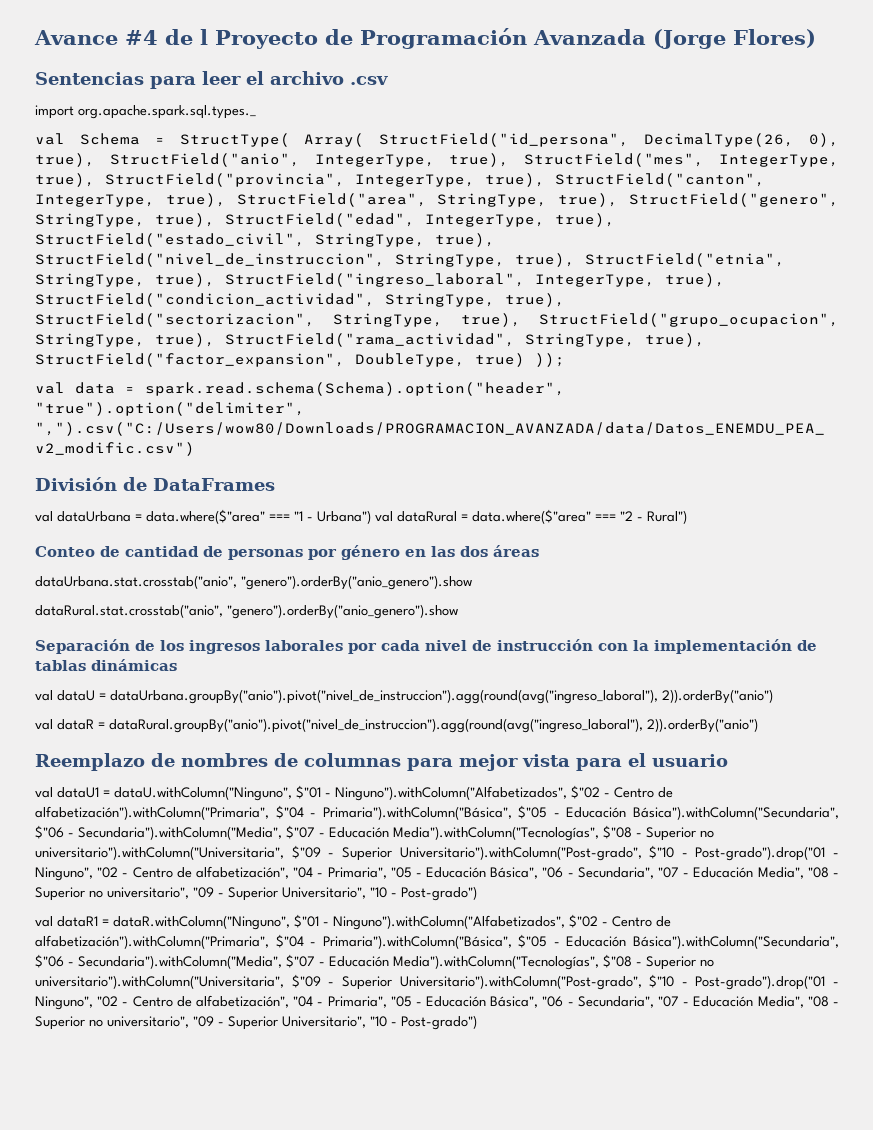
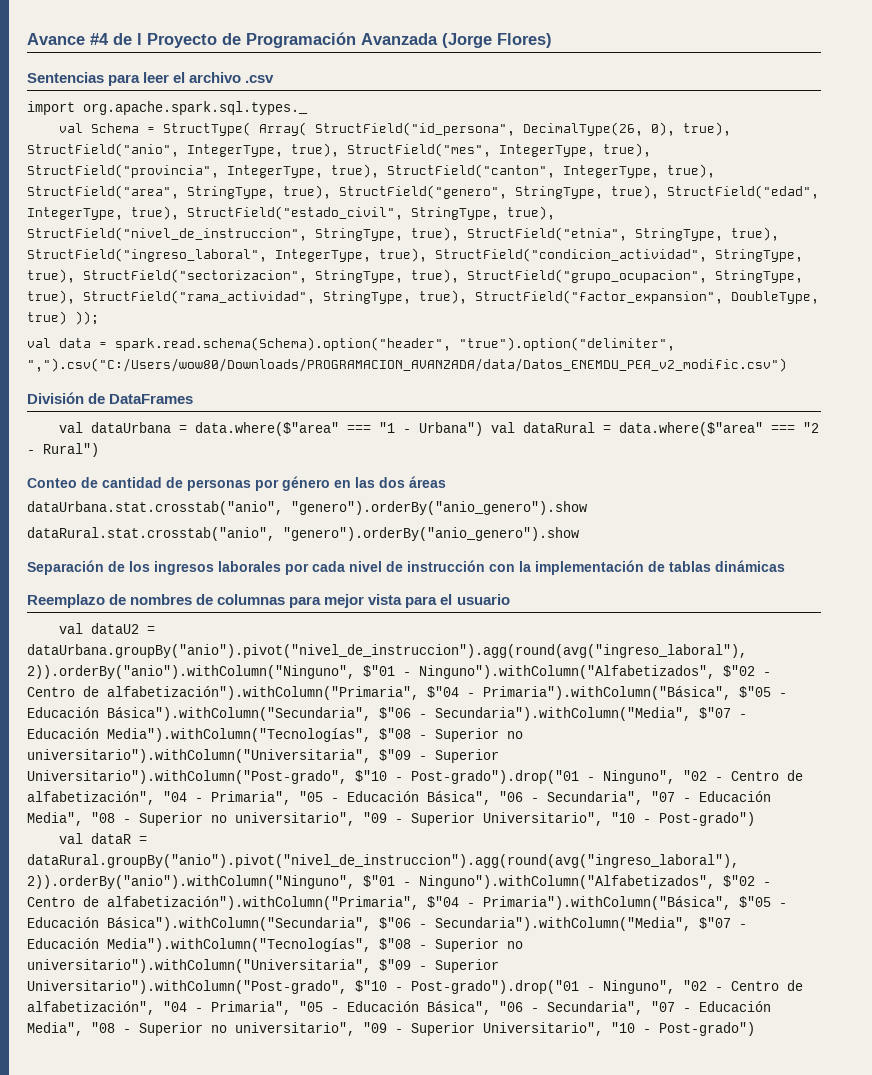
- val dataU = dataUrbana.groupBy("anio").pivot("nivel_de_instruccion").agg(round(avg("ingreso_laboral"), 2)).orderBy("anio")
- val dataR = dataRural.groupBy("anio").pivot("nivel_de_instruccion").agg(round(avg("ingreso_laboral"), 2)).orderBy("anio")
- val dataU1 = dataU.withColumn("Ninguno", $"01 - Ninguno").withColumn("Alfabetizados", $"02 - Centro de alfabetización").withColumn("Primaria", $"04 - Primaria").withColumn("Básica", $"05 - Educación Básica").withColumn("Secundaria", $"06 - Secundaria").withColumn("Media", $"07 - Educación Media").withColumn("Tecnologías", $"08 - Superior no universitario").withColumn("Universitaria", $"09 - Superior Universitario").withColumn("Post-grado", $"10 - Post-grado").drop("01 - Ninguno", "02 - Centro de alfabetización", "04 - Primaria", "05 - Educación Básica", "06 - Secundaria", "07 - Educación Media", "08 - Superior no universitario", "09 - Superior Universitario", "10 - Post-grado")
+ val dataU2 = dataUrbana.groupBy("anio").pivot("nivel_de_instruccion").agg(round(avg("ingreso_laboral"), 2)).orderBy("anio").withColumn("Ninguno", $"01 - Ninguno").withColumn("Alfabetizados", $"02 - Centro de alfabetización").withColumn("Primaria", $"04 - Primaria").withColumn("Básica", $"05 - Educación Básica").withColumn("Secundaria", $"06 - Secundaria").withColumn("Media", $"07 - Educación Media").withColumn("Tecnologías", $"08 - Superior no universitario").withColumn("Universitaria", $"09 - Superior Universitario").withColumn("Post-grado", $"10 - Post-grado").drop("01 - Ninguno", "02 - Centro de alfabetización", "04 - Primaria", "05 - Educación Básica", "06 - Secundaria", "07 - Educación Media", "08 - Superior no universitario", "09 - Superior Universitario", "10 - Post-grado")
- val dataR1 = dataR.withColumn("Ninguno", $"01 - Ninguno").withColumn("Alfabetizados", $"02 - Centro de alfabetización").withColumn("Primaria", $"04 - Primaria").withColumn("Básica", $"05 - Educación Básica").withColumn("Secundaria", $"06 - Secundaria").withColumn("Media", $"07 - Educación Media").withColumn("Tecnologías", $"08 - Superior no universitario").withColumn("Universitaria", $"09 - Superior Universitario").withColumn("Post-grado", $"10 - Post-grado").drop("01 - Ninguno", "02 - Centro de alfabetización", "04 - Primaria", "05 - Educación Básica", "06 - Secundaria", "07 - Educación Media", "08 - Superior no universitario", "09 - Superior Universitario", "10 - Post-grado")
+ val dataR = dataRural.groupBy("anio").pivot("nivel_de_instruccion").agg(round(avg("ingreso_laboral"), 2)).orderBy("anio").withColumn("Ninguno", $"01 - Ninguno").withColumn("Alfabetizados", $"02 - Centro de alfabetización").withColumn("Primaria", $"04 - Primaria").withColumn("Básica", $"05 - Educación Básica").withColumn("Secundaria", $"06 - Secundaria").withColumn("Media", $"07 - Educación Media").withColumn("Tecnologías", $"08 - Superior no universitario").withColumn("Universitaria", $"09 - Superior Universitario").withColumn("Post-grado", $"10 - Post-grado").drop("01 - Ninguno", "02 - Centro de alfabetización", "04 - Primaria", "05 - Educación Básica", "06 - Secundaria", "07 - Educación Media", "08 - Superior no universitario", "09 - Superior Universitario", "10 - Post-grado")

